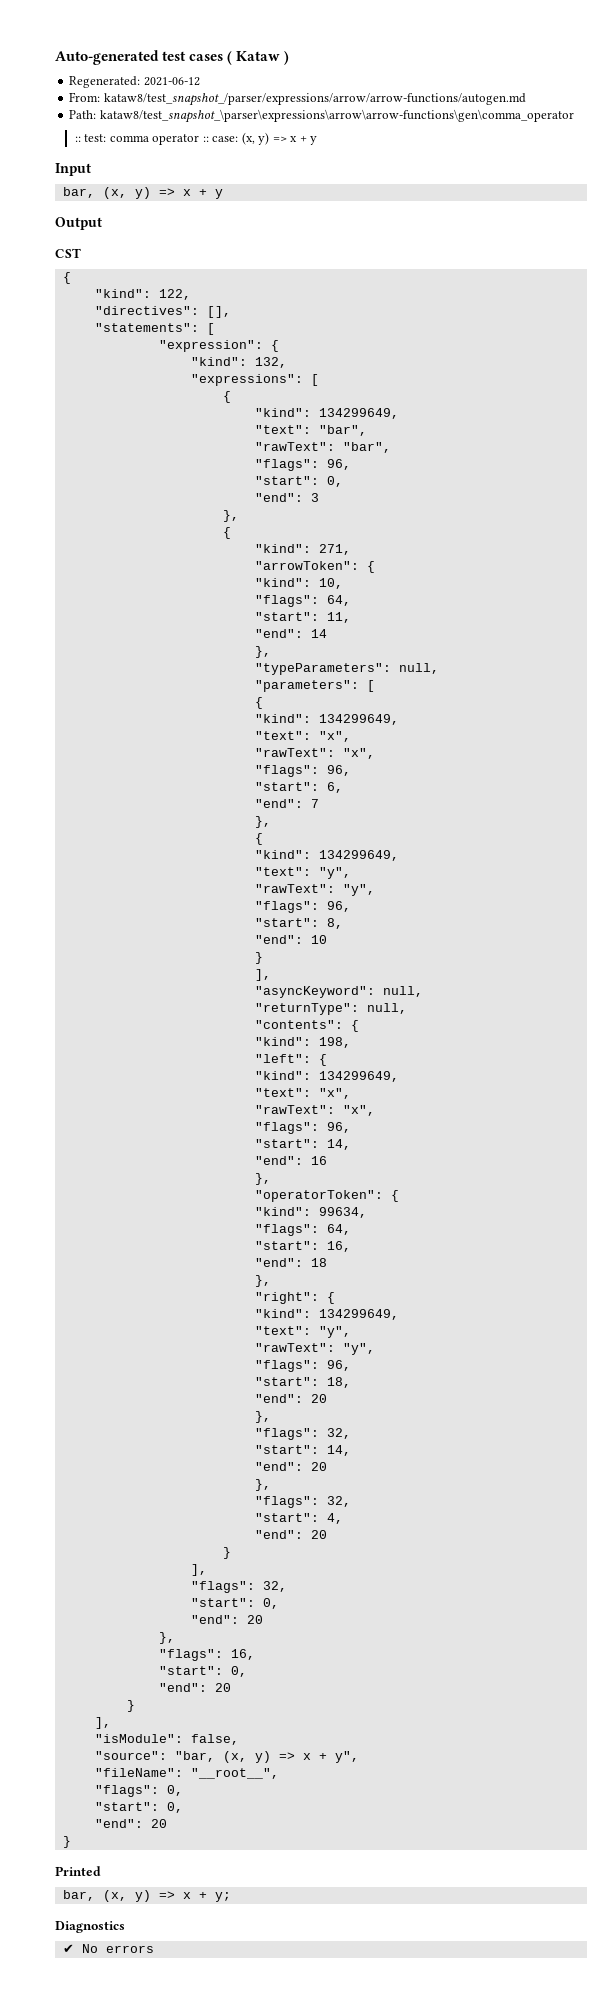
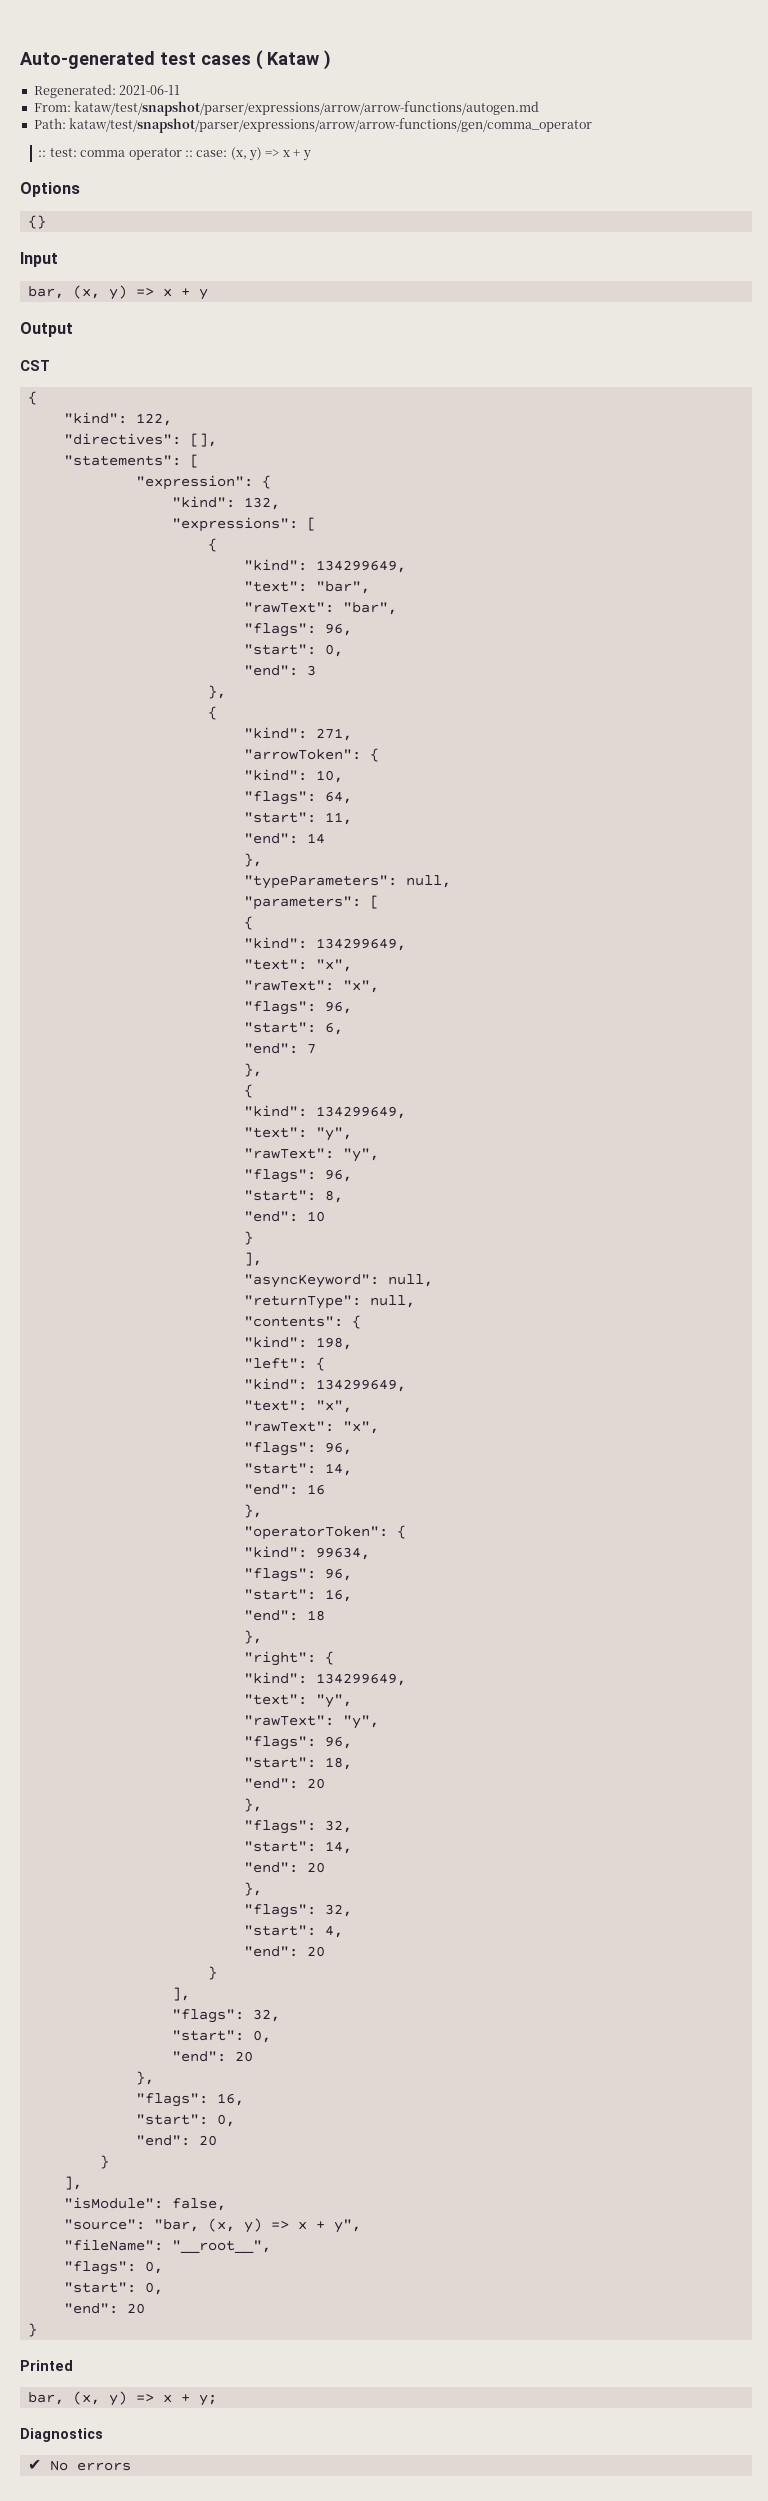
- Regenerated: 2021-06-12
+ Regenerated: 2021-06-11
- From: kataw8/test_snapshot_/parser/expressions/arrow/arrow-functions/autogen.md
+ From: kataw/test/snapshot/parser/expressions/arrow/arrow-functions/autogen.md
- Path: kataw8/test_snapshot_\parser\expressions\arrow\arrow-functions\gen\comma_operator
+ Path: kataw/test/snapshot/parser/expressions/arrow/arrow-functions/gen/comma_operator
+ Options
+ {}
  "kind": 99634,
- "flags": 64,
+ "flags": 96,

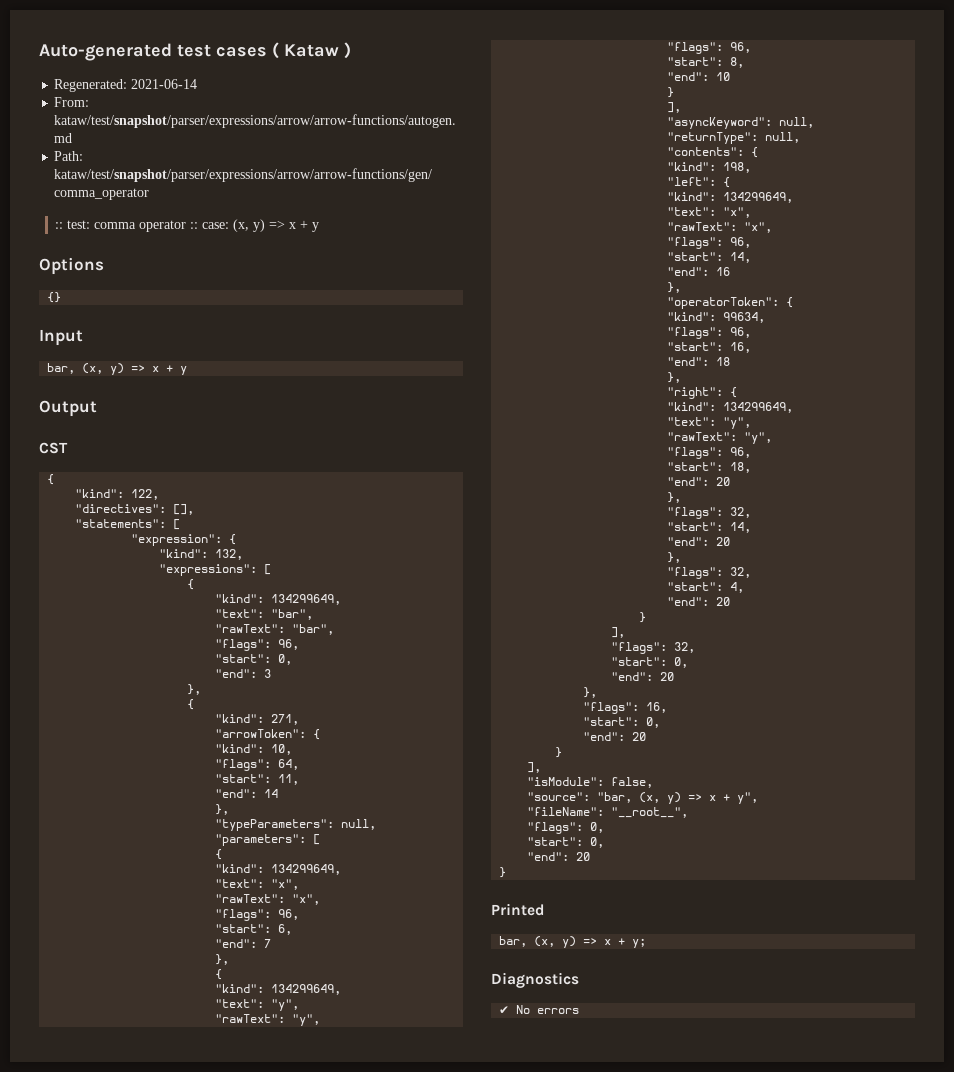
- Regenerated: 2021-06-11
+ Regenerated: 2021-06-14

